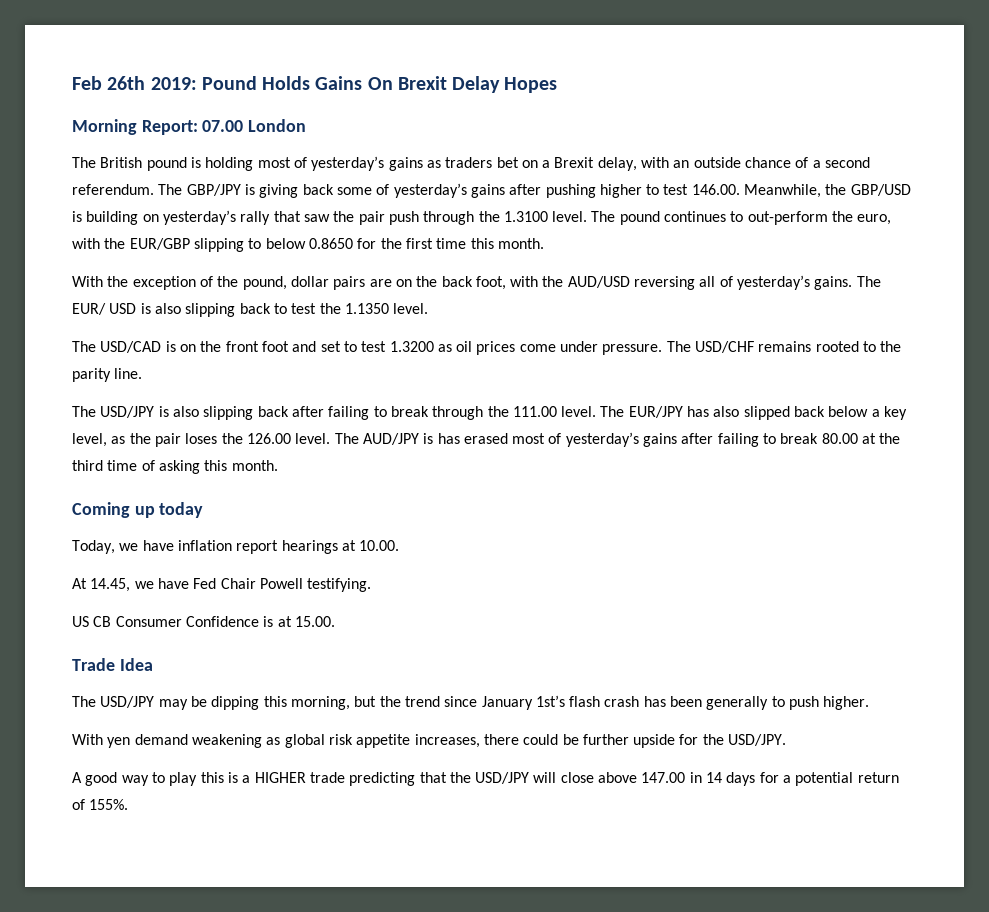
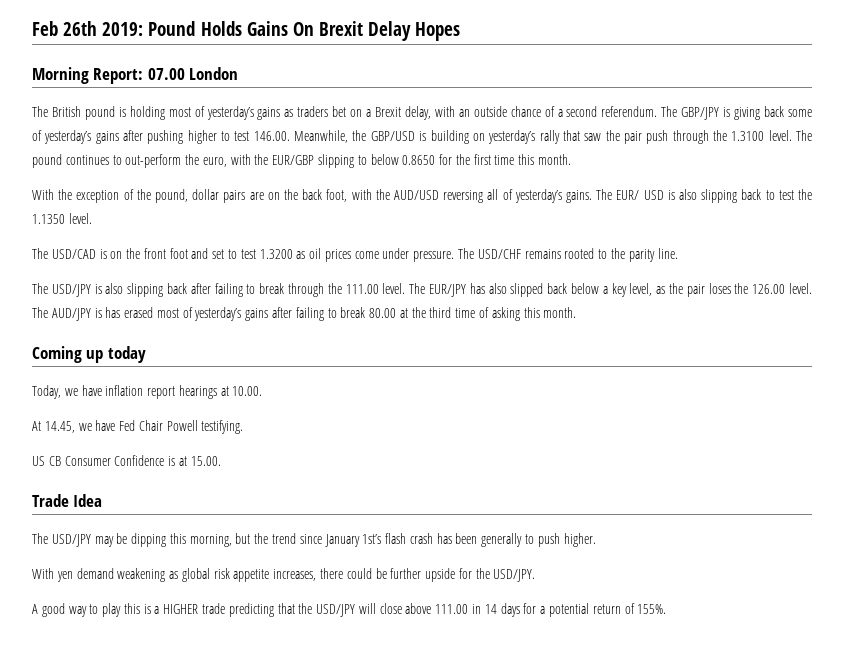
- A good way to play this is a HIGHER trade predicting that the USD/JPY will close above 147.00 in 14 days for a potential return of 155%.
+ A good way to play this is a HIGHER trade predicting that the USD/JPY will close above 111.00 in 14 days for a potential return of 155%.

